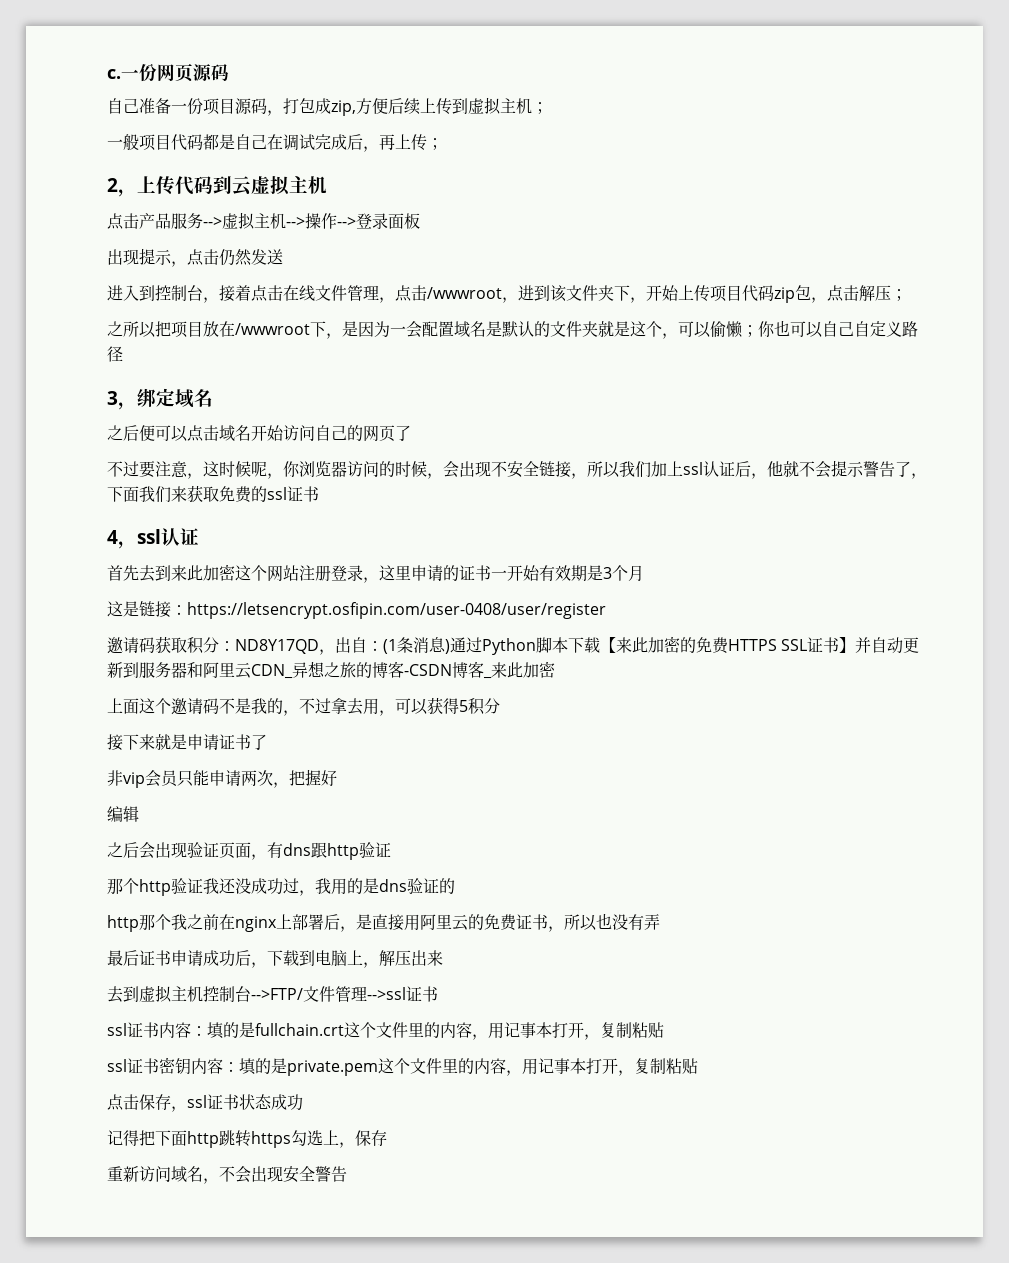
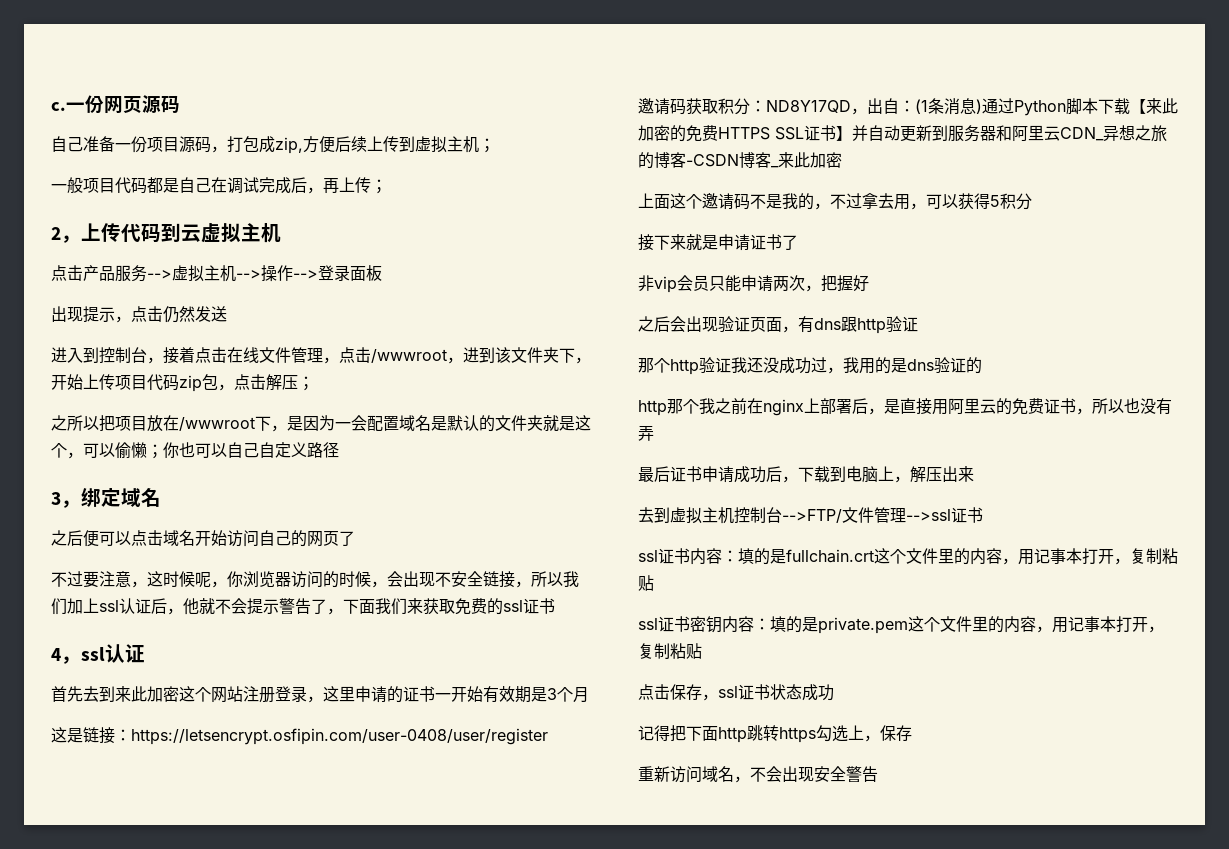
- 编辑

